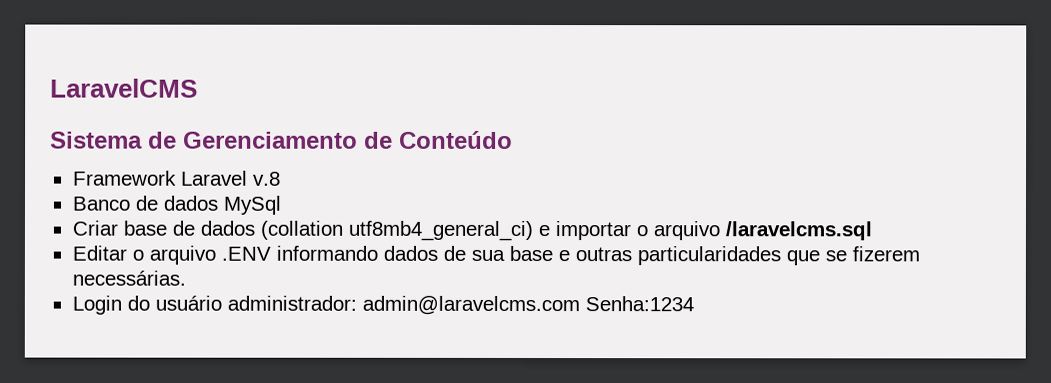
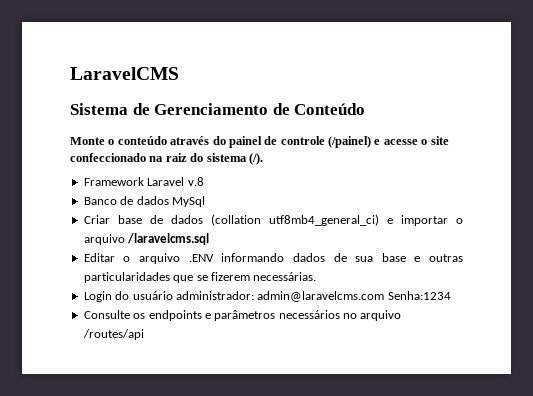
+ Monte o conteúdo através do painel de controle (/painel) e acesse o site confeccionado na raiz do sistema (/).
+ Consulte os endpoints e parâmetros necessários no arquivo /routes/api

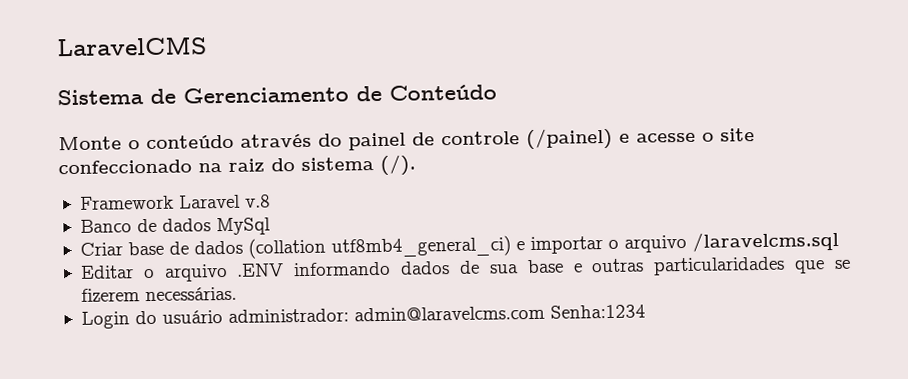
- Consulte os endpoints e parâmetros necessários no arquivo /routes/api

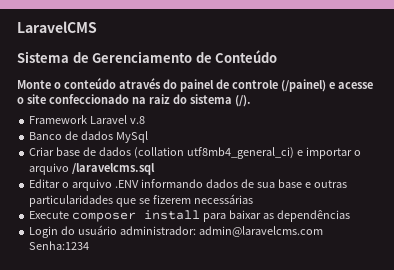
- Editar o arquivo .ENV informando dados de sua base e outras particularidades que se fizerem necessárias.
+ Editar o arquivo .ENV informando dados de sua base e outras particularidades que se fizerem necessárias
+ Execute composer install para baixar as dependências

